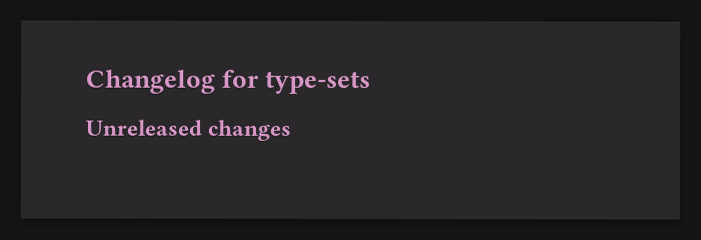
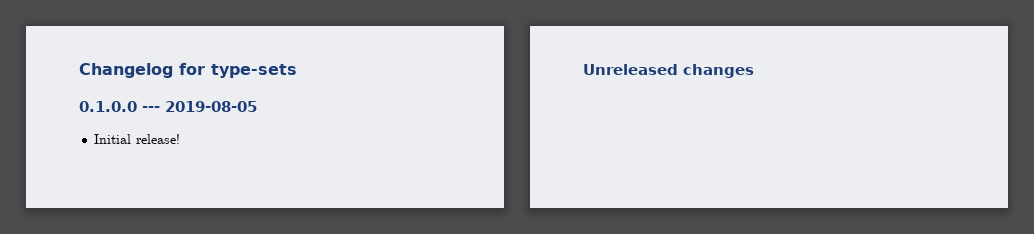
+ 0.1.0.0 --- 2019-08-05
+ Initial release!

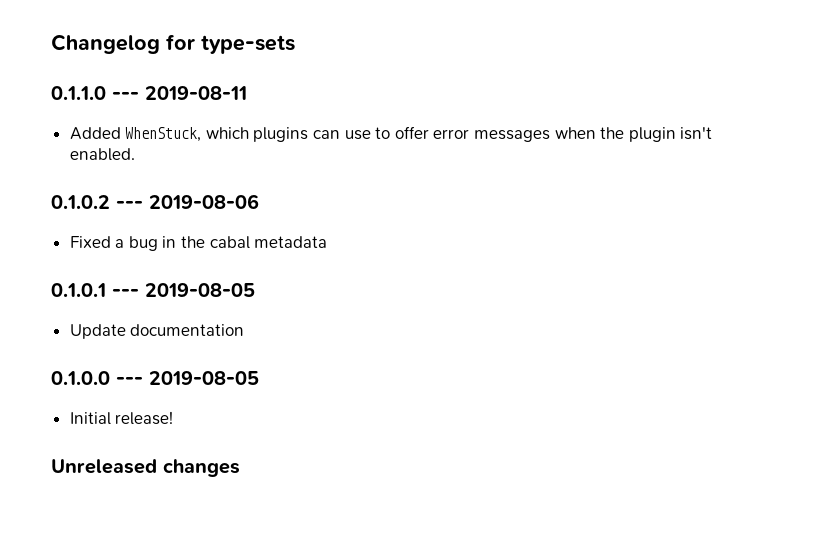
+ 0.1.1.0 --- 2019-08-11
+ Added WhenStuck, which plugins can use to offer error messages when the plugin isn't enabled.
+ 0.1.0.2 --- 2019-08-06
+ Fixed a bug in the cabal metadata
+ 0.1.0.1 --- 2019-08-05
+ Update documentation

